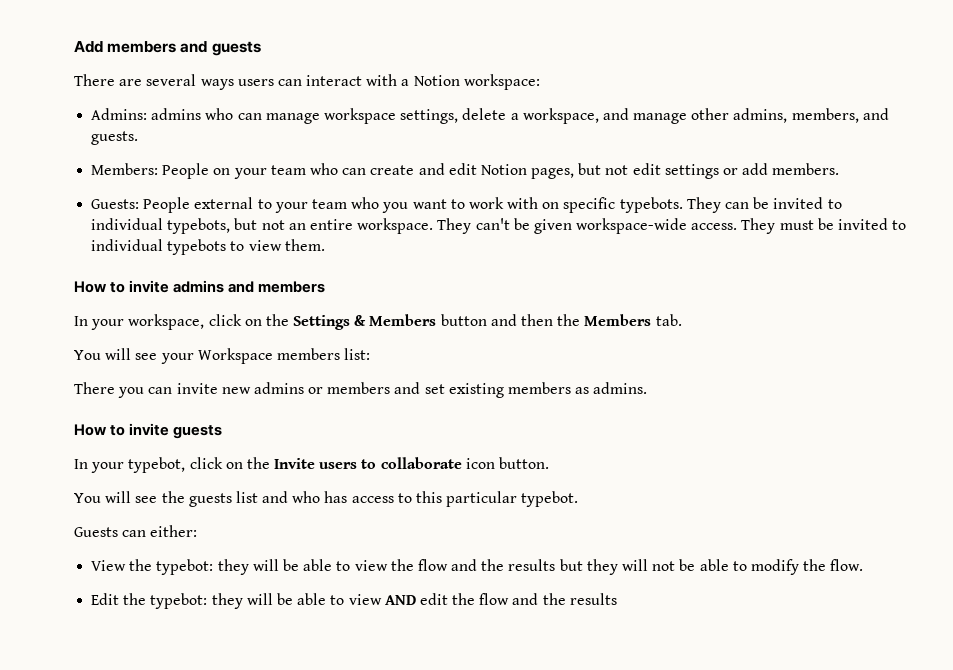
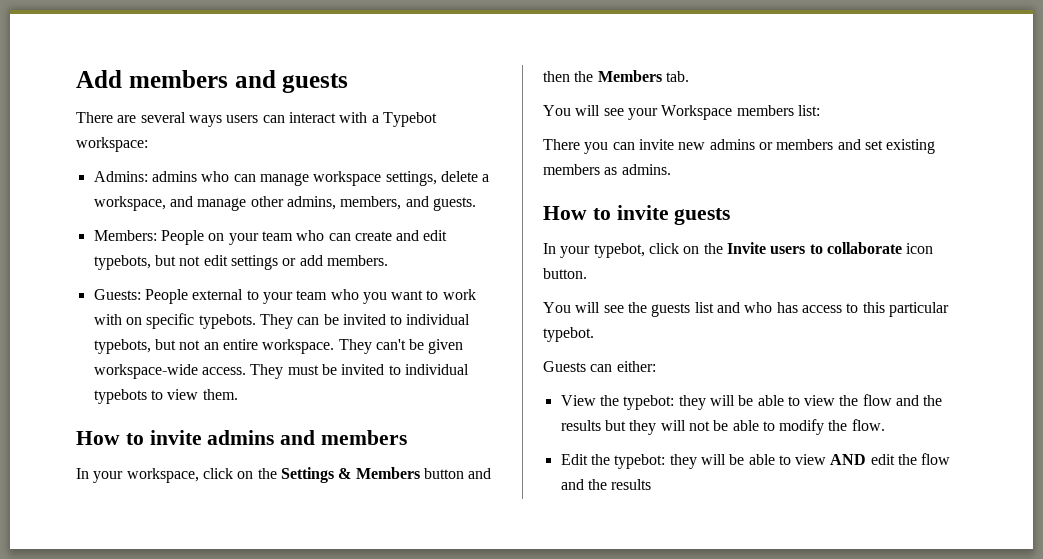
- There are several ways users can interact with a Notion workspace:
+ There are several ways users can interact with a Typebot workspace:
- Members: People on your team who can create and edit Notion pages, but not edit settings or add members.
+ Members: People on your team who can create and edit typebots, but not edit settings or add members.

